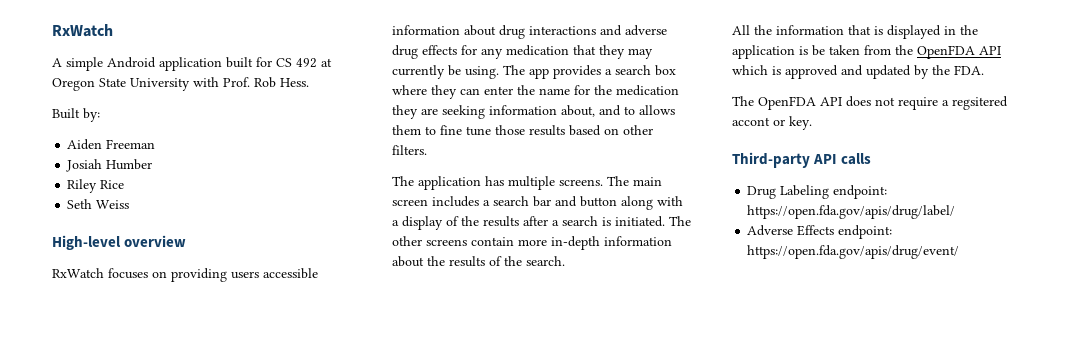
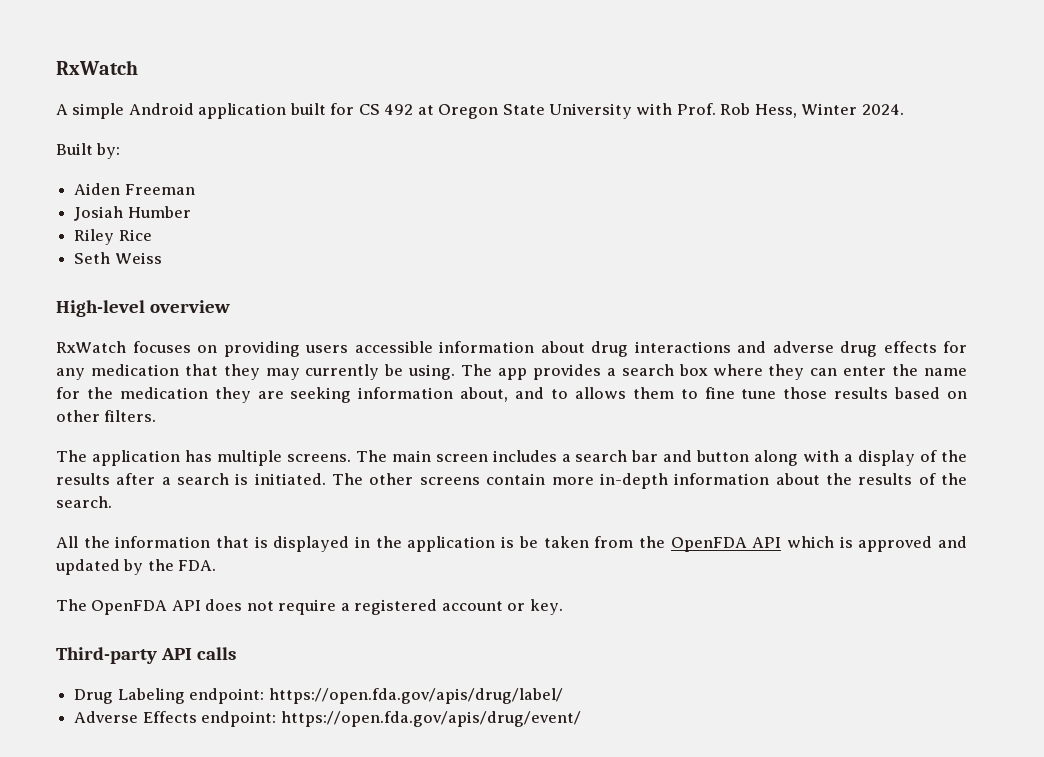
- A simple Android application built for CS 492 at Oregon State University with Prof. Rob Hess.
+ A simple Android application built for CS 492 at Oregon State University with Prof. Rob Hess, Winter 2024.
- The OpenFDA API does not require a regsitered accont or key.
+ The OpenFDA API does not require a registered account or key.

